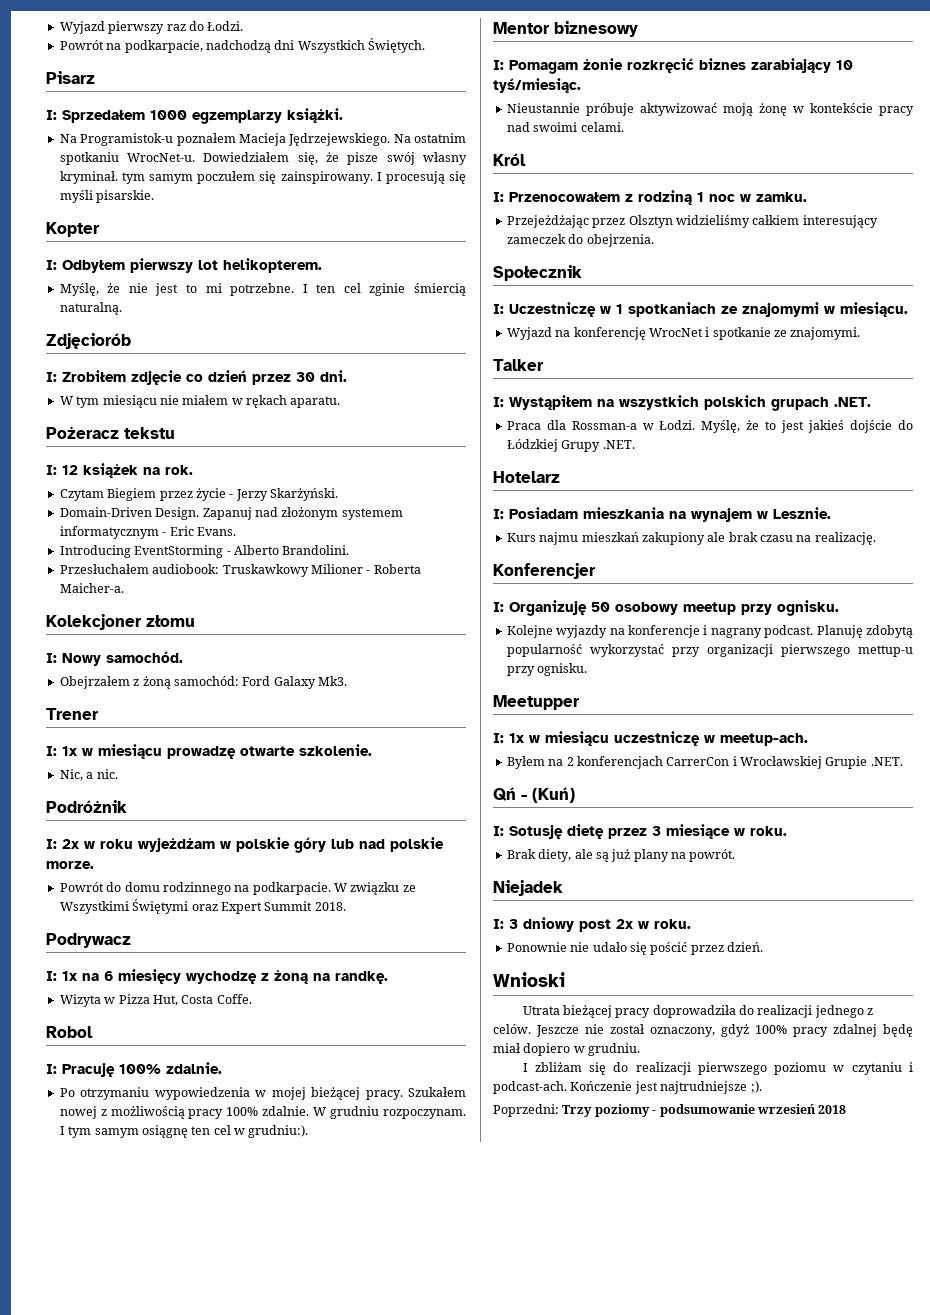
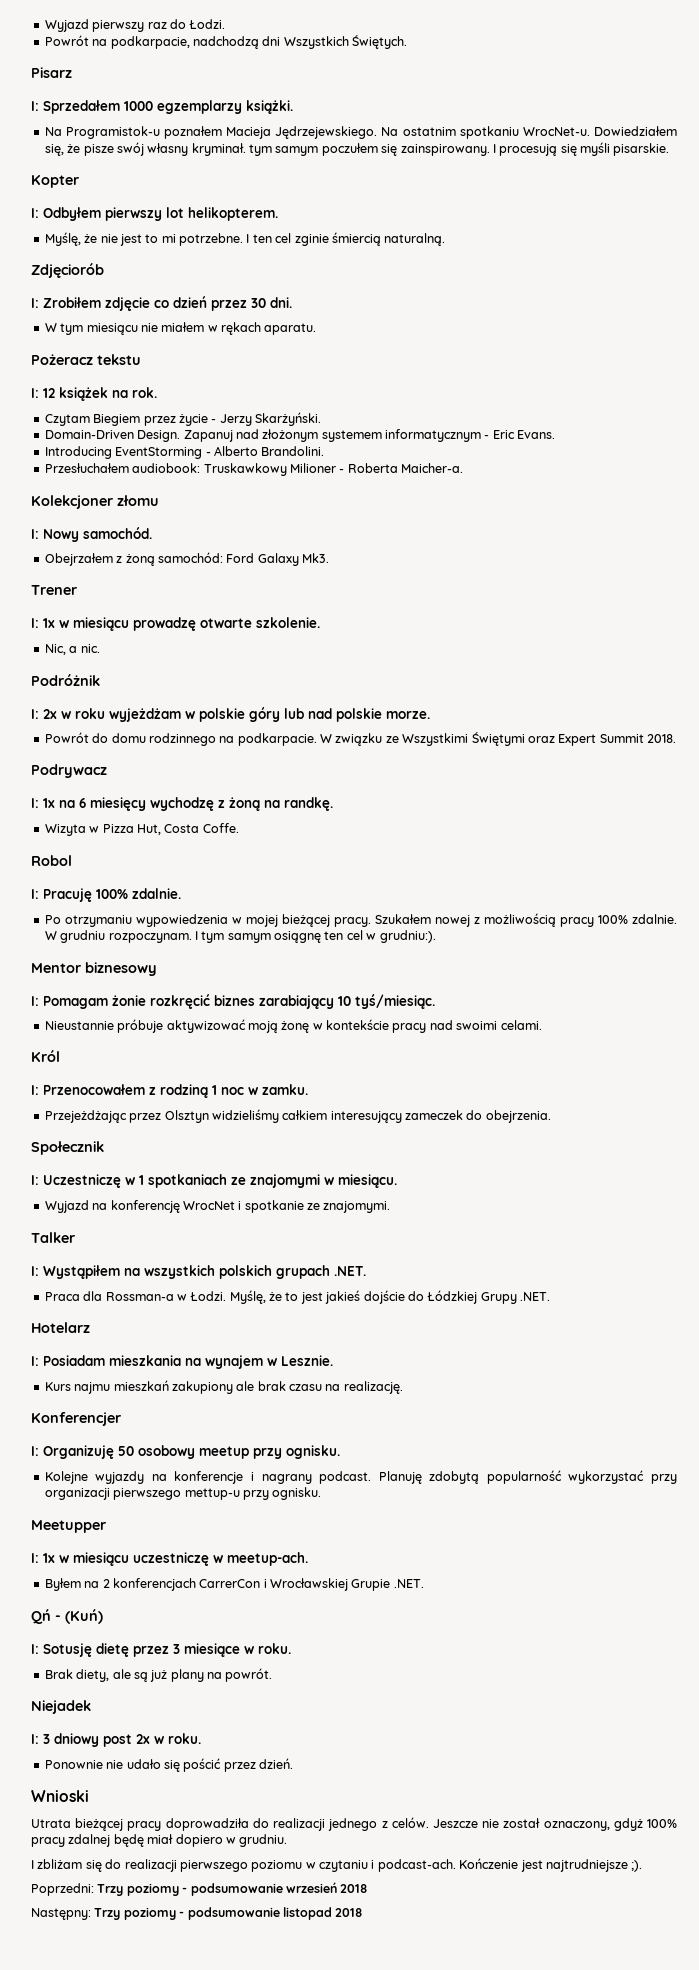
+ Następny: Trzy poziomy - podsumowanie listopad 2018

